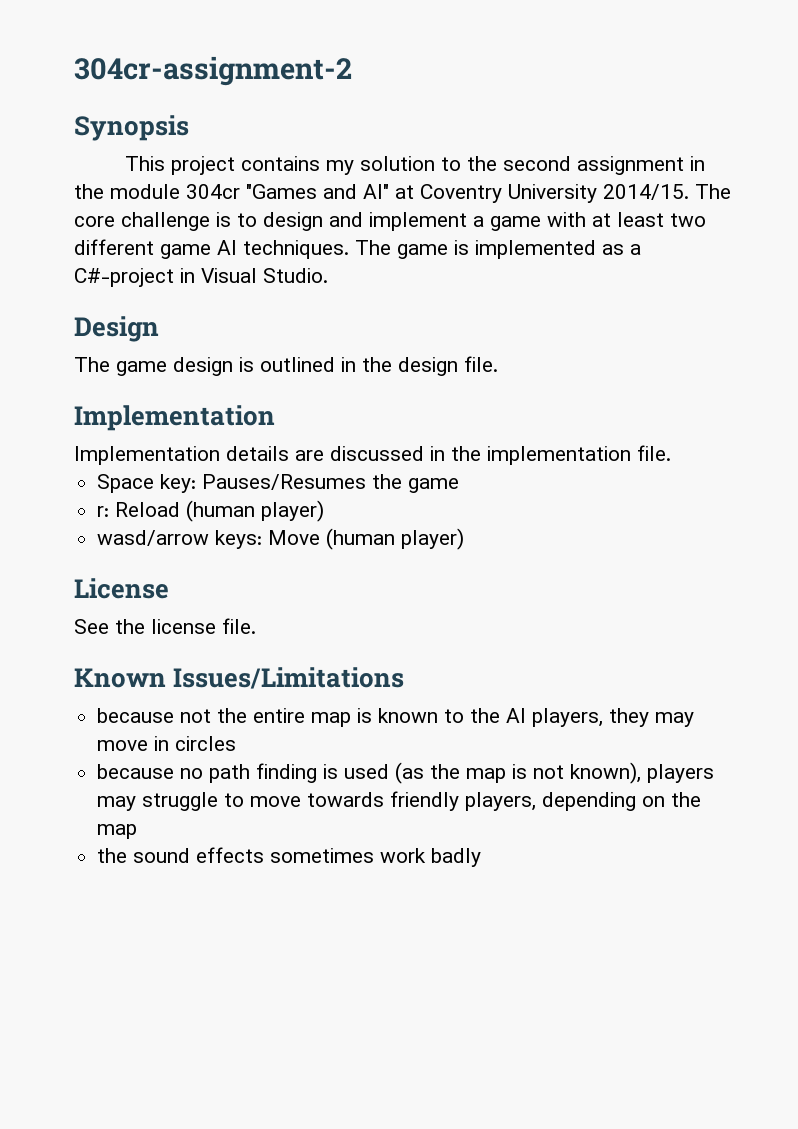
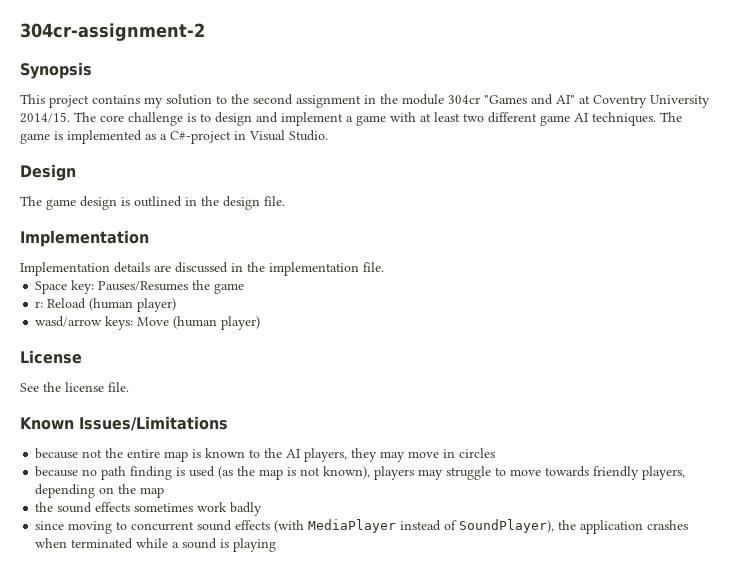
+ since moving to concurrent sound effects (with MediaPlayer instead of SoundPlayer), the application crashes when terminated while a sound is playing

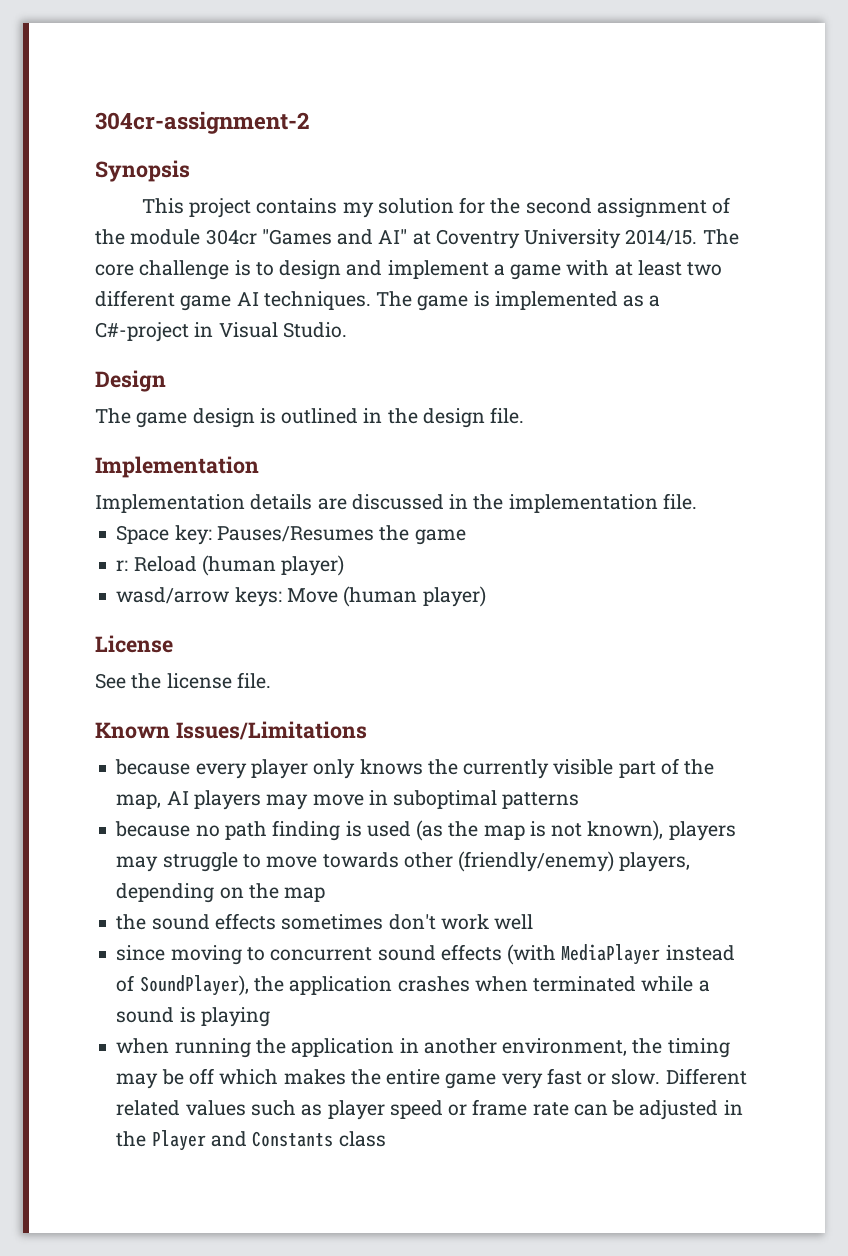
- This project contains my solution to the second assignment in the module 304cr "Games and AI" at Coventry University 2014/15.
+ This project contains my solution for the second assignment of the module 304cr "Games and AI" at Coventry University 2014/15.
- because not the entire map is known to the AI players, they may move in circles
+ because every player only knows the currently visible part of the map, AI players may move in suboptimal patterns
- because no path finding is used (as the map is not known), players may struggle to move towards friendly players, depending on the map
+ because no path finding is used (as the map is not known), players may struggle to move towards other (friendly/enemy) players, depending on the map
- the sound effects sometimes work badly
+ the sound effects sometimes don't work well
+ when running the application in another environment, the timing may be off which makes the entire game very fast or slow. Different related values such as player speed or frame rate can be adjusted in the Player and Constants class

